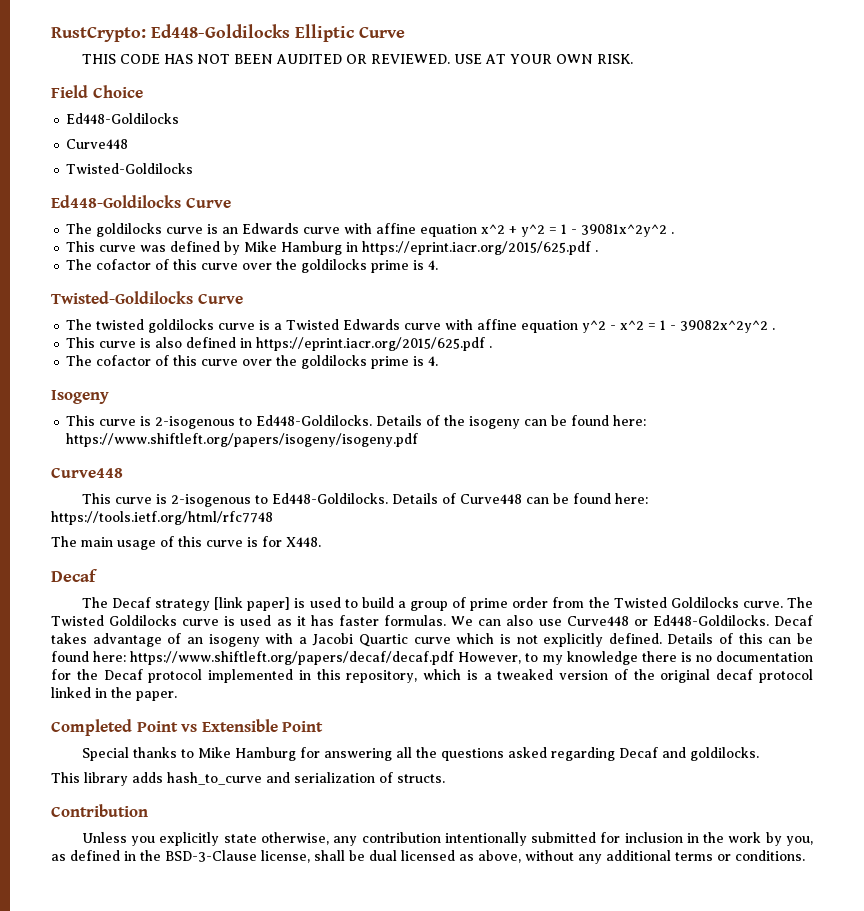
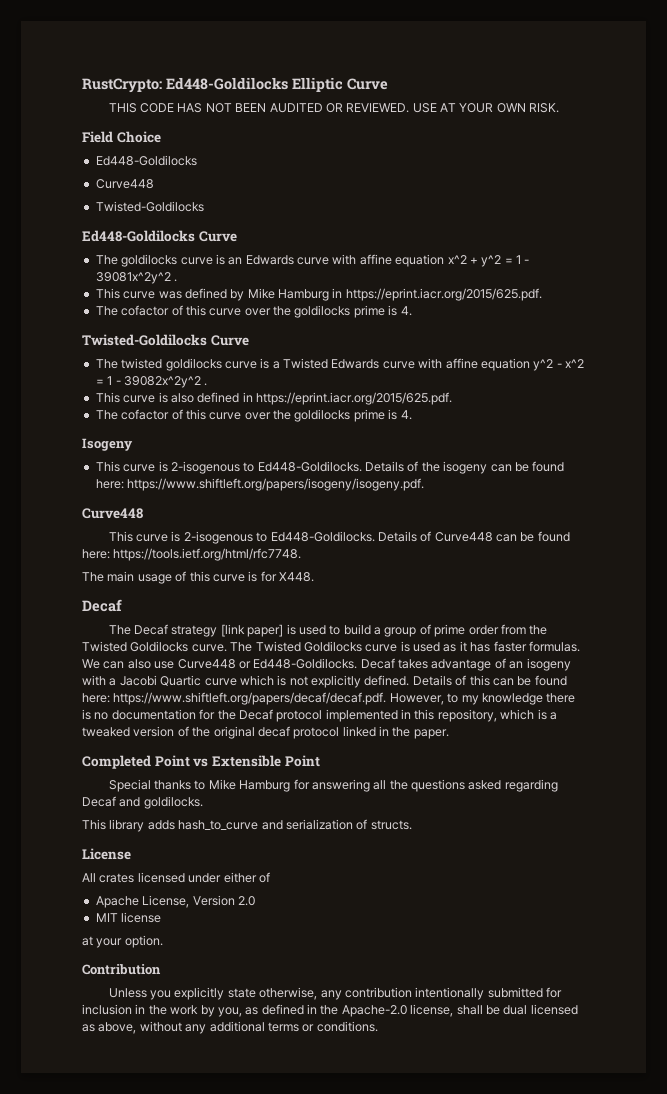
- This curve was defined by Mike Hamburg in https://eprint.iacr.org/2015/625.pdf .
+ This curve was defined by Mike Hamburg in https://eprint.iacr.org/2015/625.pdf.
- This curve is also defined in https://eprint.iacr.org/2015/625.pdf .
+ This curve is also defined in https://eprint.iacr.org/2015/625.pdf.
- Details of the isogeny can be found here: https://www.shiftleft.org/papers/isogeny/isogeny.pdf
+ Details of the isogeny can be found here: https://www.shiftleft.org/papers/isogeny/isogeny.pdf.
- Details of Curve448 can be found here: https://tools.ietf.org/html/rfc7748
+ Details of Curve448 can be found here: https://tools.ietf.org/html/rfc7748.
- Details of this can be found here: https://www.shiftleft.org/papers/decaf/decaf.pdf However, to my knowledge there is no documentation for the Decaf protocol implemented in this repository, which is a tweaked version of the original decaf protocol linked in the paper.
+ Details of this can be found here: https://www.shiftleft.org/papers/decaf/decaf.pdf. However, to my knowledge there is no documentation for the Decaf protocol implemented in this repository, which is a tweaked version of the original decaf protocol linked in the paper.
+ License
+ All crates licensed under either of
+ Apache License, Version 2.0
+ MIT license
+ at your option.
- Unless you explicitly state otherwise, any contribution intentionally submitted for inclusion in the work by you, as defined in the BSD-3-Clause license, shall be dual licensed as above, without any additional terms or conditions.
+ Unless you explicitly state otherwise, any contribution intentionally submitted for inclusion in the work by you, as defined in the Apache-2.0 license, shall be dual licensed as above, without any additional terms or conditions.

